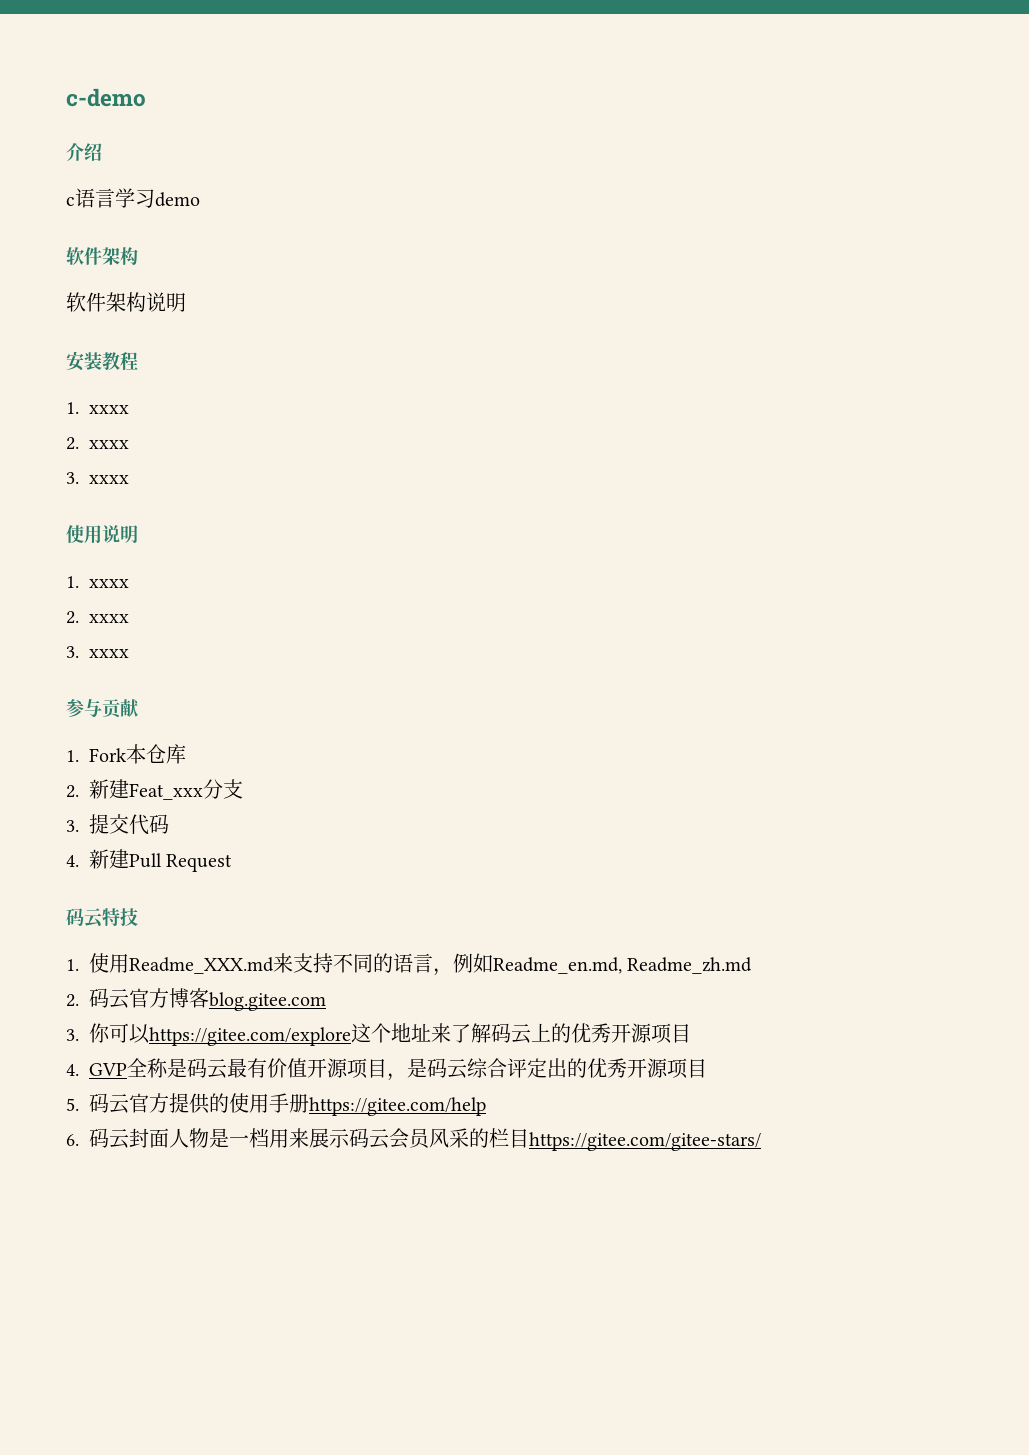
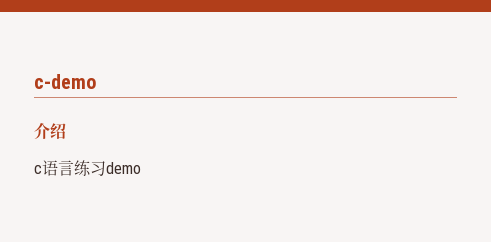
- c语言学习demo
- 软件架构
- 软件架构说明
- 安装教程
- 1. xxxx
- 2. xxxx
- 3. xxxx
- 使用说明
- 1. xxxx
- 2. xxxx
- 3. xxxx
- 参与贡献
- 1. Fork本仓库
- 2.新建Feat_xxx分支
- 3.提交代码
- 4.新建Pull Request
- 码云特技
- 1.使用Readme_XXX.md来支持不同的语言，例如Readme_en.md, Readme_zh.md
- 2.码云官方博客blog.gitee.com
- 3.你可以https://gitee.com/explore这个地址来了解码云上的优秀开源项目
- 4. GVP全称是码云最有价值开源项目，是码云综合评定出的优秀开源项目
- 5.码云官方提供的使用手册https://gitee.com/help
- 6.码云封面人物是一档用来展示码云会员风采的栏目https://gitee.com/gitee-stars/
+ c语言练习demo

